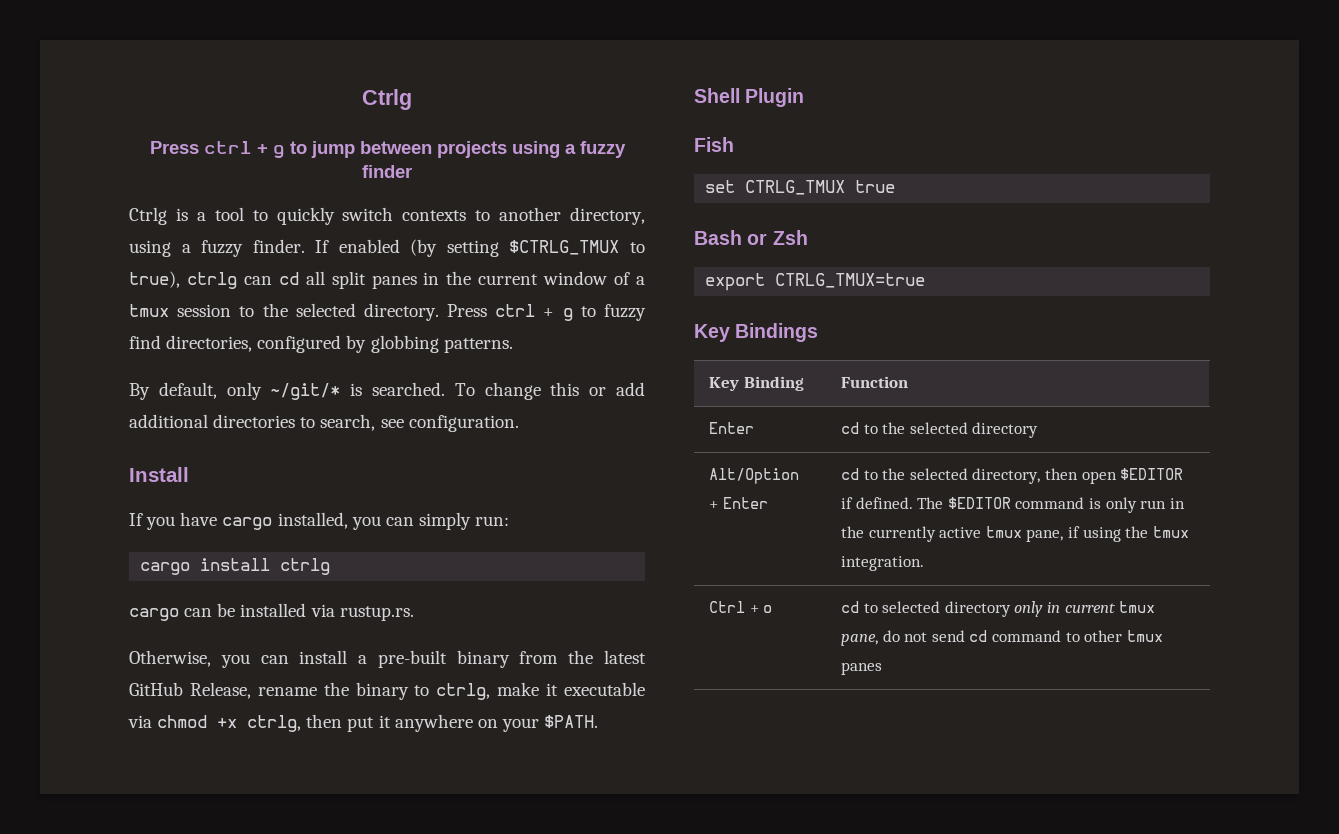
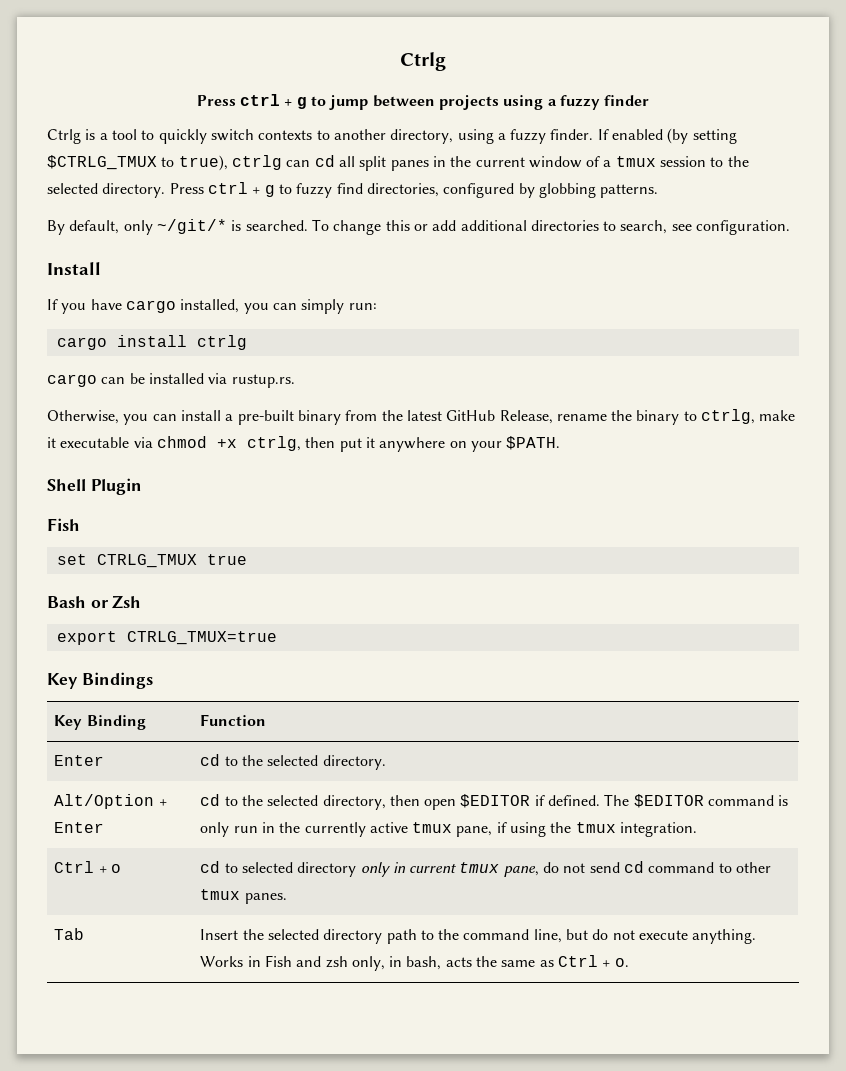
- Enter | cd to the selected directory
+ Enter | cd to the selected directory.
- Ctrl + o | cd to selected directory only in current tmux pane, do not send cd command to other tmux panes
+ Ctrl + o | cd to selected directory only in current tmux pane, do not send cd command to other tmux panes.
+ Tab | Insert the selected directory path to the command line, but do not execute anything. Works in Fish and zsh only, in bash, acts the same as Ctrl + o.

